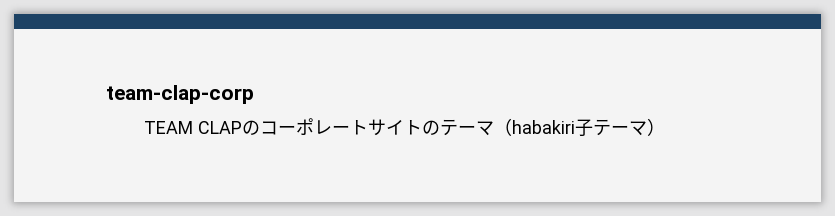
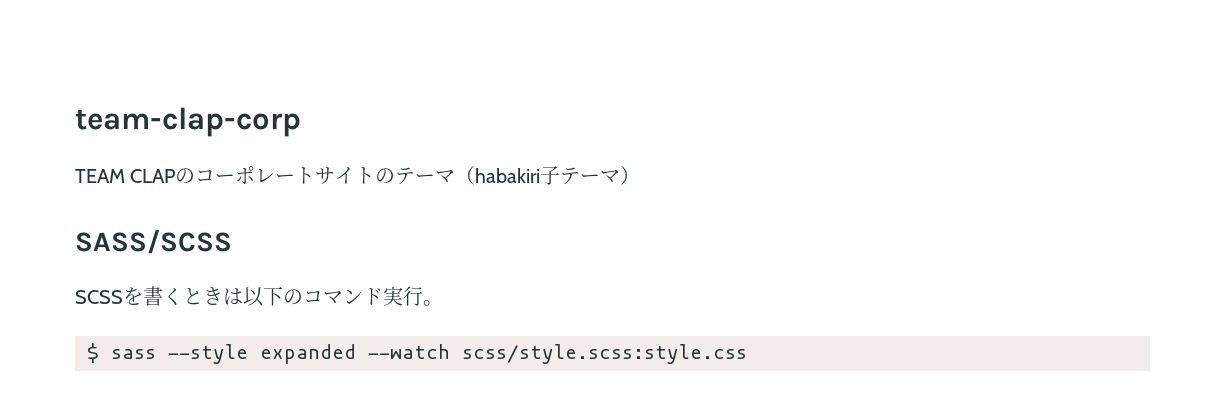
+ SASS/SCSS
+ SCSSを書くときは以下のコマンド実行。
+ $ sass --style expanded --watch scss/style.scss:style.css

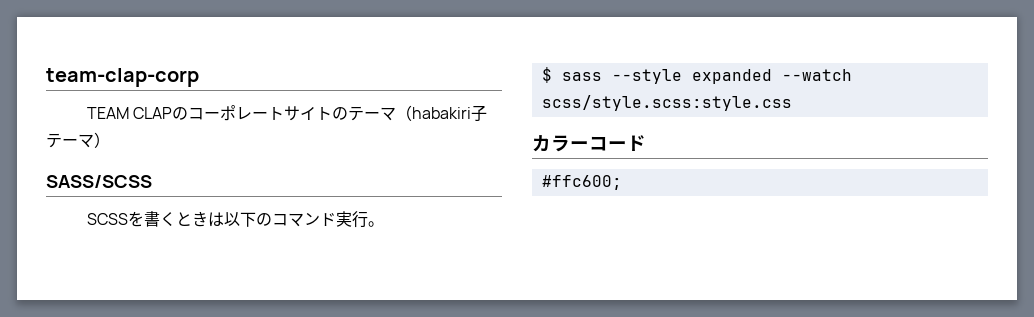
+ カラーコード
+ #ffc600;

